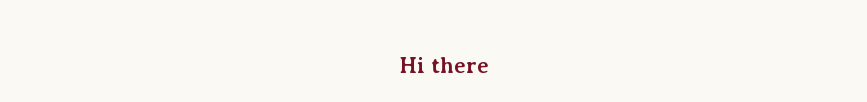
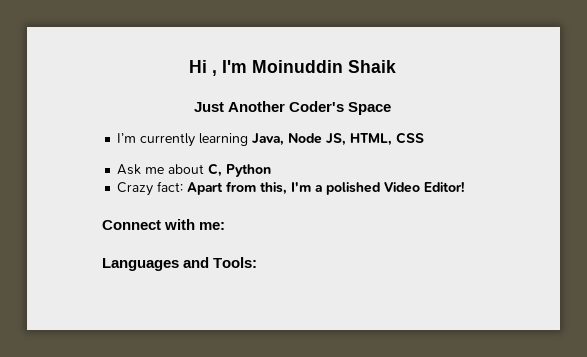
- Hi there
+ Hi , I'm Moinuddin Shaik
+ Just Another Coder's Space
+ I’m currently learning Java, Node JS, HTML, CSS
+ Ask me about C, Python
+ Crazy fact: Apart from this, I'm a polished Video Editor!
+ Connect with me:
+ Languages and Tools:

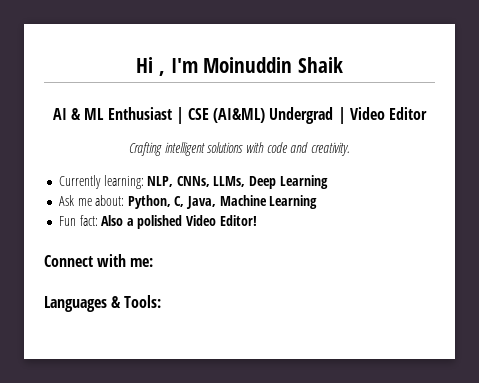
- Just Another Coder's Space
- I’m currently learning Java, Node JS, HTML, CSS
- Ask me about C, Python
- Crazy fact: Apart from this, I'm a polished Video Editor!
+ AI & ML Enthusiast | CSE (AI&ML) Undergrad | Video Editor
+ Crafting intelligent solutions with code and creativity.
+ Currently learning: NLP, CNNs, LLMs, Deep Learning
+ Ask me about: Python, C, Java, Machine Learning
+ Fun fact: Also a polished Video Editor!
- Languages and Tools:
+ Languages & Tools:

